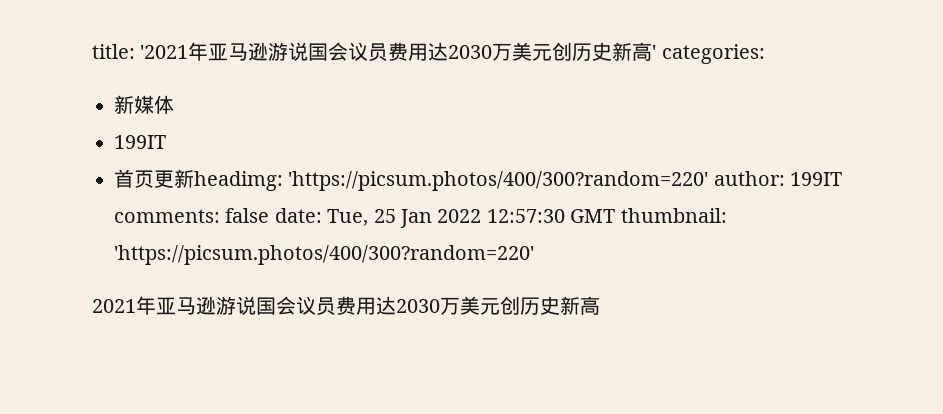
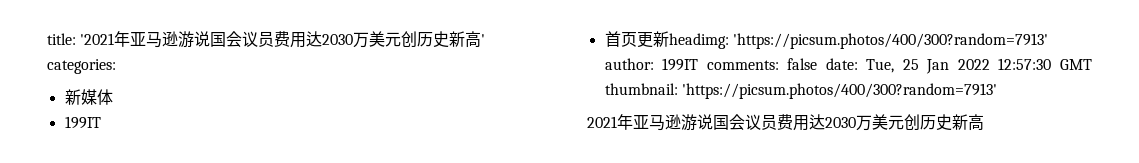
- 首页更新headimg: 'https://picsum.photos/400/300?random=220' author: 199IT comments: false date: Tue, 25 Jan 2022 12:57:30 GMT thumbnail: 'https://picsum.photos/400/300?random=220'
+ 首页更新headimg: 'https://picsum.photos/400/300?random=7913' author: 199IT comments: false date: Tue, 25 Jan 2022 12:57:30 GMT thumbnail: 'https://picsum.photos/400/300?random=7913'

